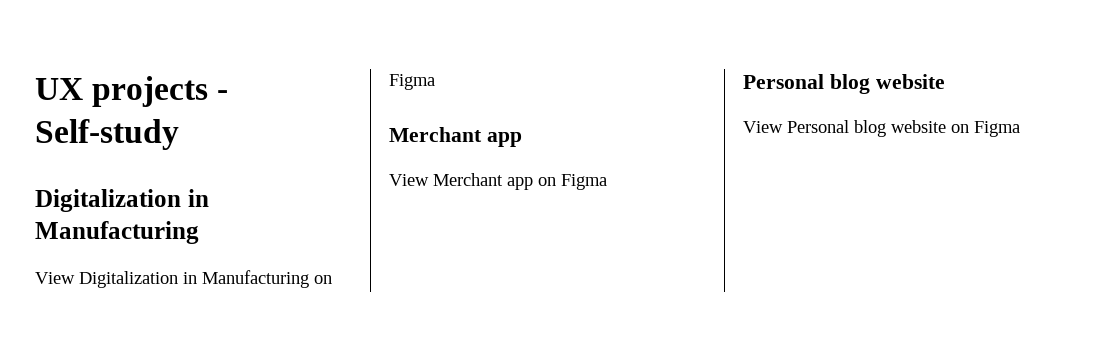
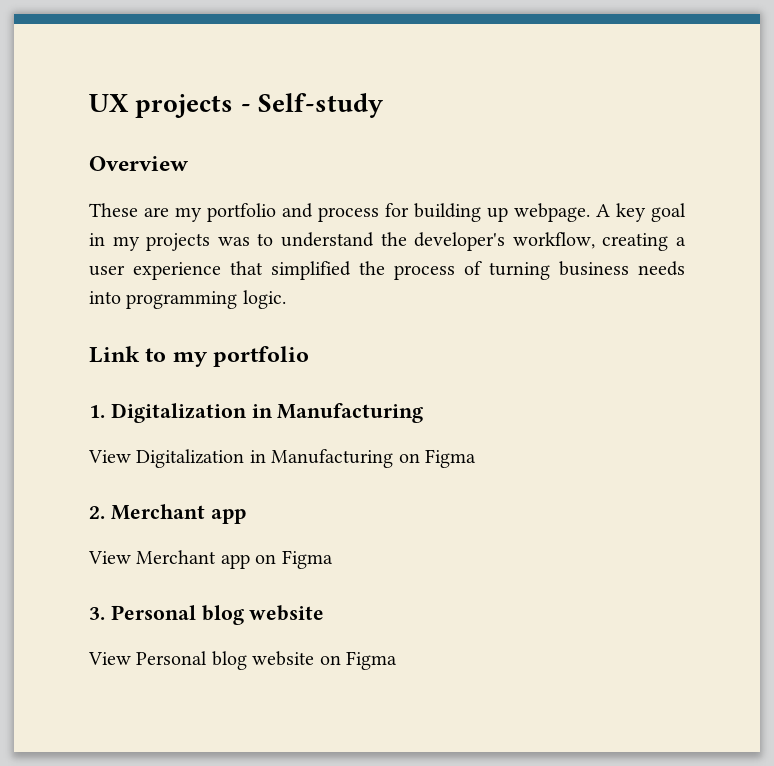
  UX projects - Self-study
- Digitalization in Manufacturing
+ Overview
+ These are my portfolio and process for building up webpage. A key goal in my projects was to understand the developer's workflow, creating a user experience that simplified the process of turning business needs into programming logic.
+ Link to my portfolio
+ 1. Digitalization in Manufacturing
  View Digitalization in Manufacturing on Figma
- Merchant app
+ 2. Merchant app
  View Merchant app on Figma
- Personal blog website
+ 3. Personal blog website

